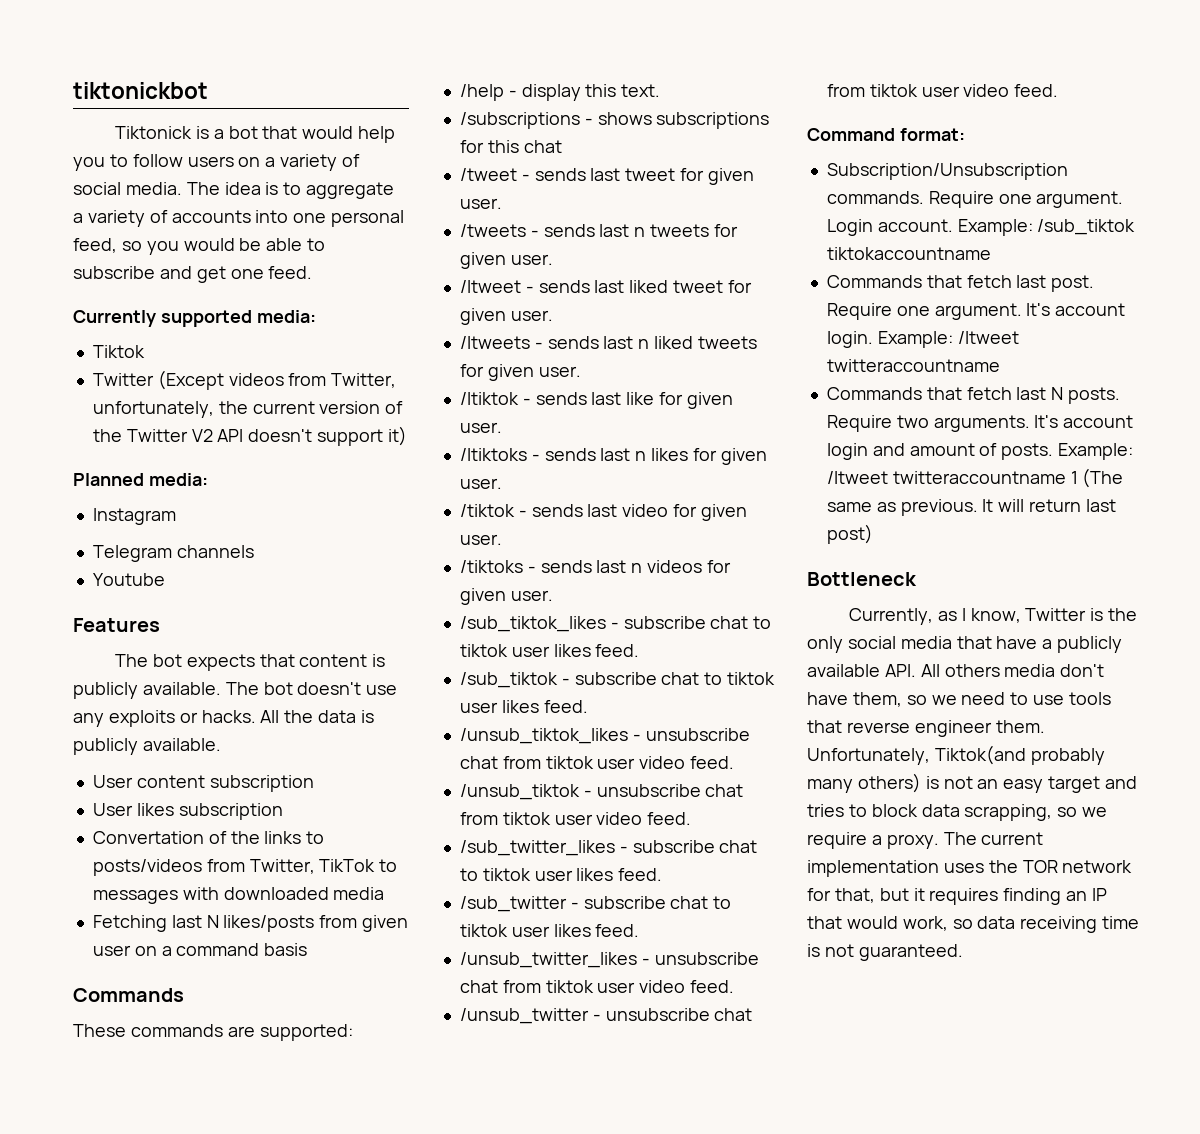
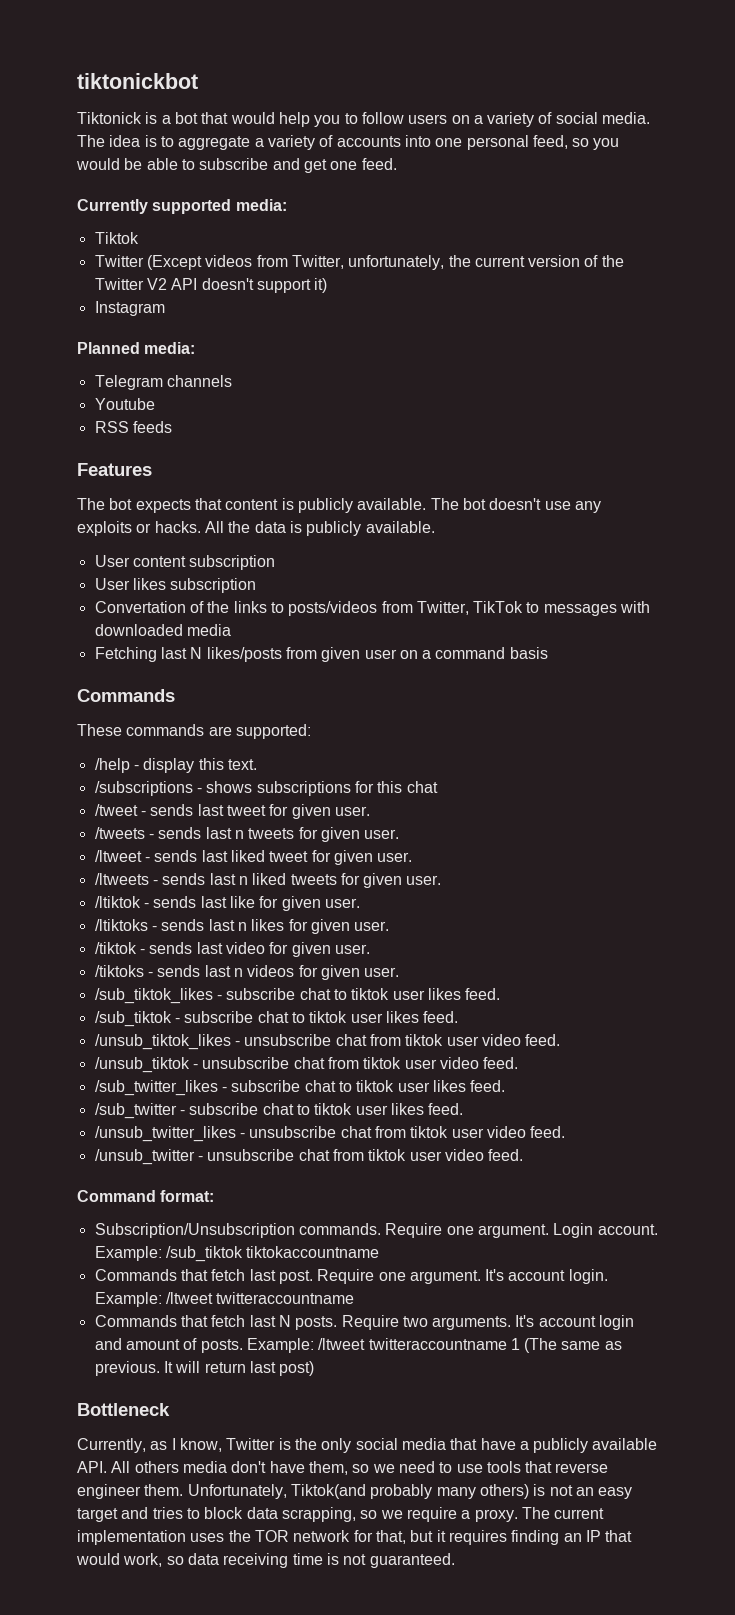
+ Instagram
- Instagram
+ RSS feeds

